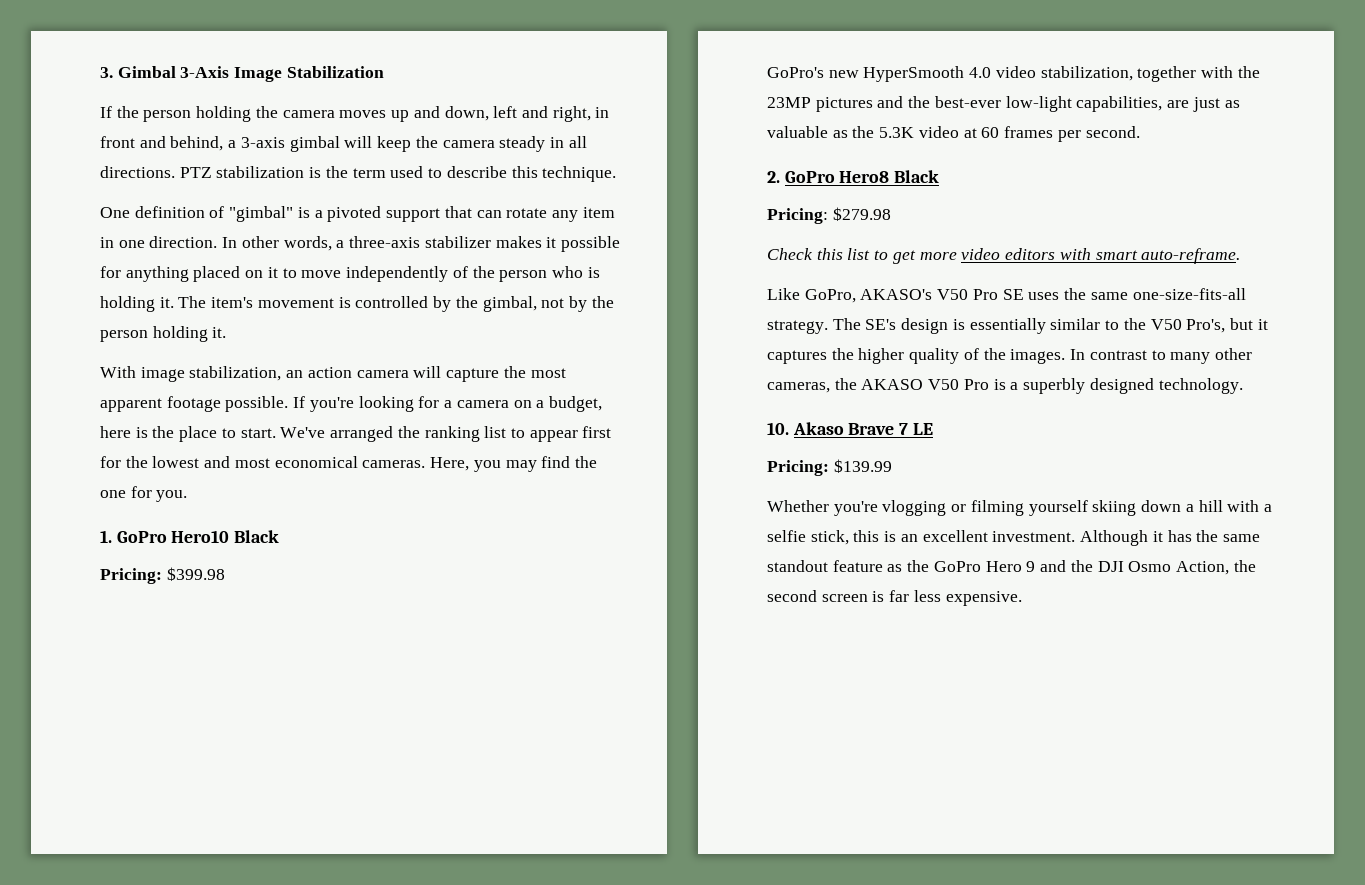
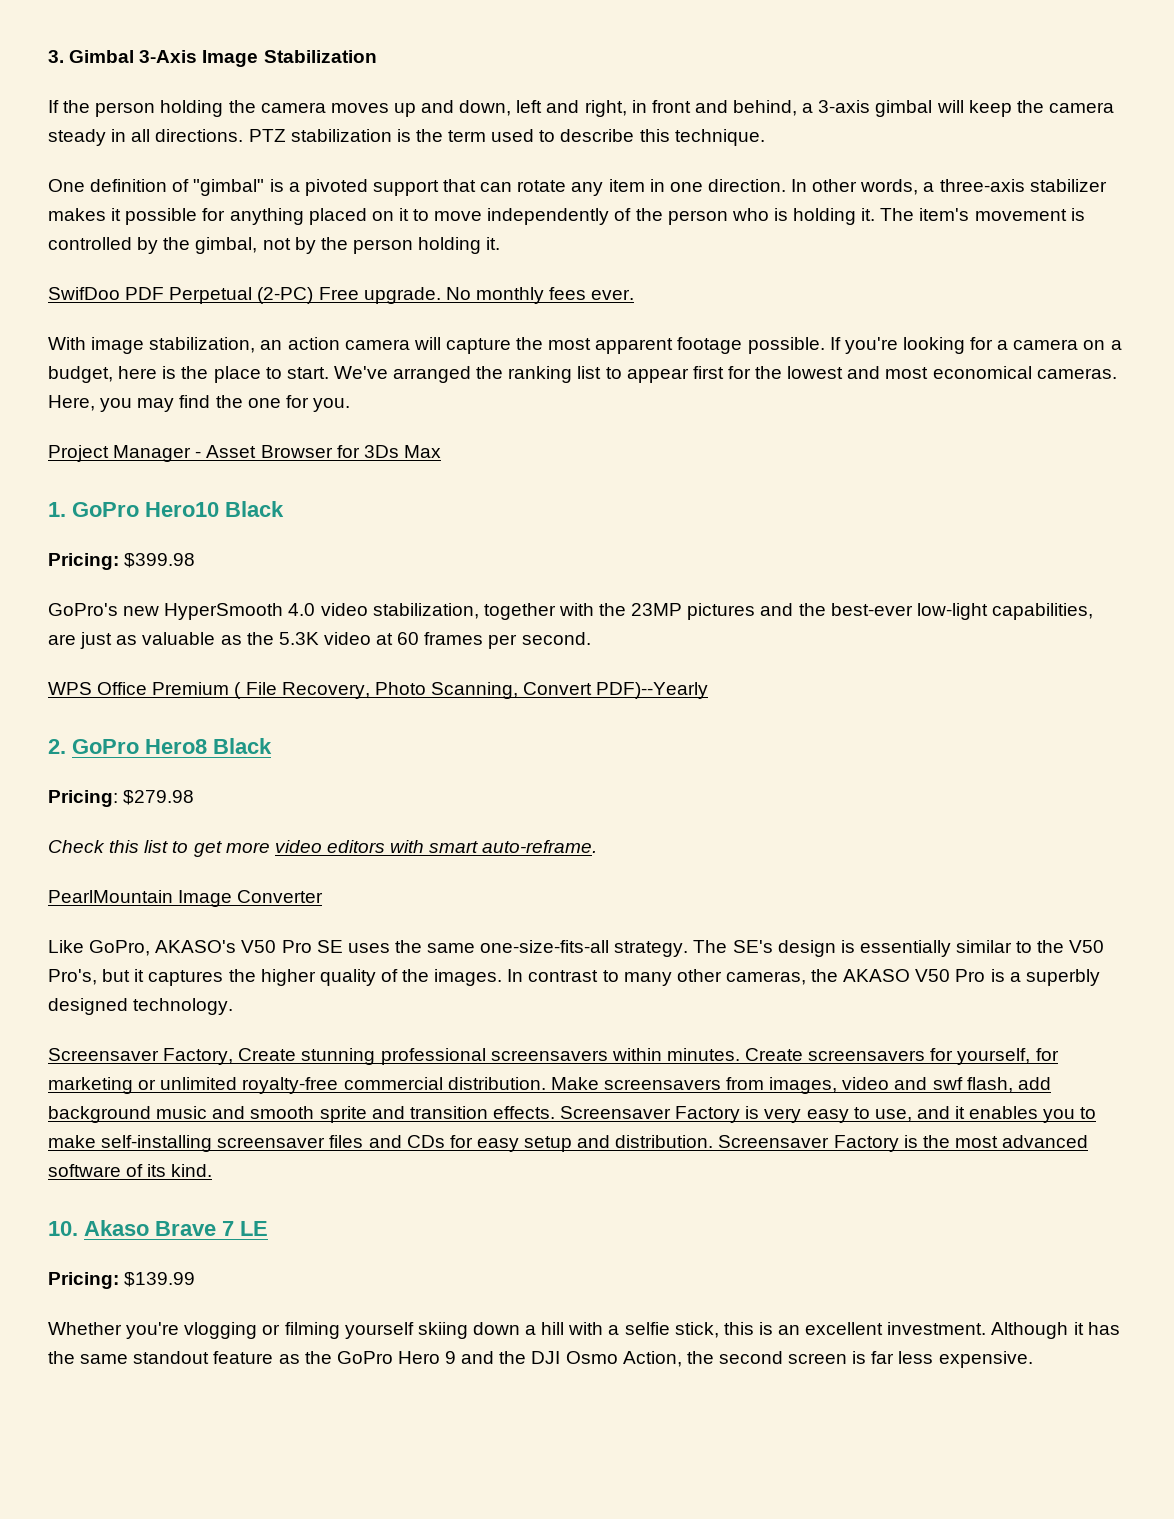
+ SwifDoo PDF Perpetual (2-PC) Free upgrade. No monthly fees ever.
+ Project Manager - Asset Browser for 3Ds Max
+ WPS Office Premium ( File Recovery, Photo Scanning, Convert PDF)--Yearly
+ PearlMountain Image Converter
+ Screensaver Factory, Create stunning professional screensavers within minutes. Create screensavers for yourself, for marketing or unlimited royalty-free commercial distribution. Make screensavers from images, video and swf flash, add background music and smooth sprite and transition effects. Screensaver Factory is very easy to use, and it enables you to make self-installing screensaver files and CDs for easy setup and distribution. Screensaver Factory is the most advanced software of its kind.

